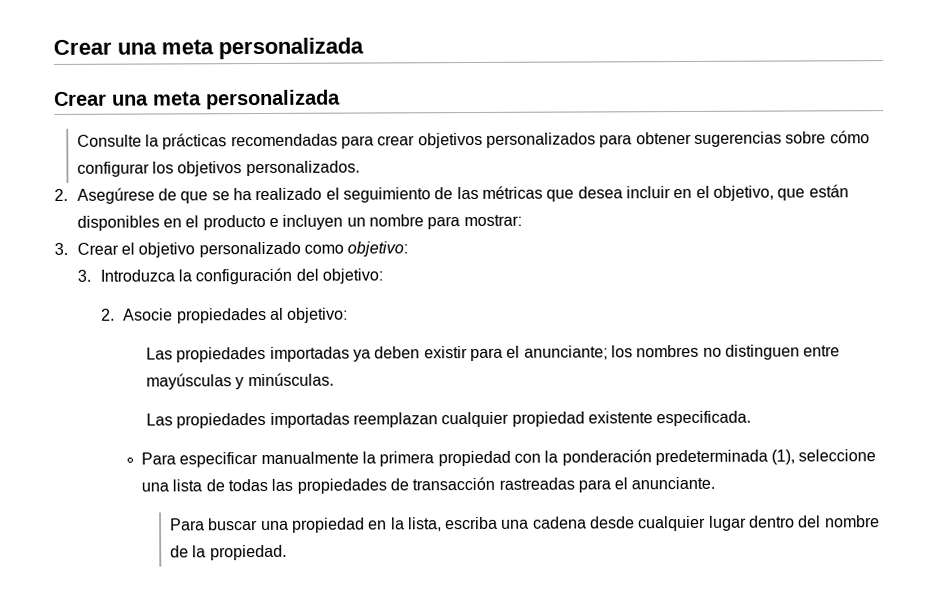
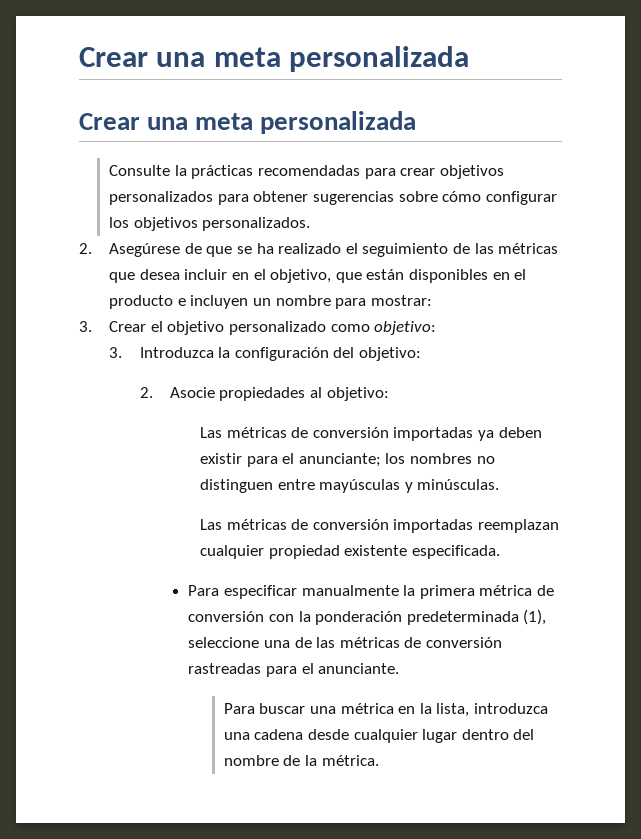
- Las propiedades importadas ya deben existir para el anunciante; los nombres no distinguen entre mayúsculas y minúsculas.
+ Las métricas de conversión importadas ya deben existir para el anunciante; los nombres no distinguen entre mayúsculas y minúsculas.
- Las propiedades importadas reemplazan cualquier propiedad existente especificada.
+ Las métricas de conversión importadas reemplazan cualquier propiedad existente especificada.
- Para especificar manualmente la primera propiedad con la ponderación predeterminada (1), seleccione una lista de todas las propiedades de transacción rastreadas para el anunciante.
+ Para especificar manualmente la primera métrica de conversión con la ponderación predeterminada (1), seleccione una de las métricas de conversión rastreadas para el anunciante.
- Para buscar una propiedad en la lista, escriba una cadena desde cualquier lugar dentro del nombre de la propiedad.
+ Para buscar una métrica en la lista, introduzca una cadena desde cualquier lugar dentro del nombre de la métrica.

